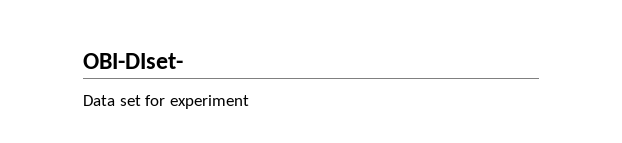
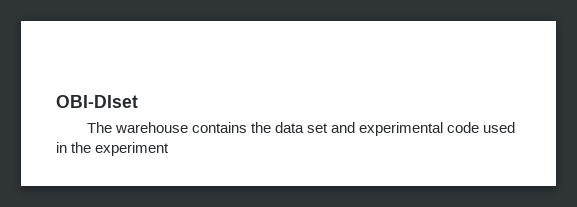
- OBI-DIset-
- Data set for experiment
+ OBI-DIset
+ The warehouse contains the data set and experimental code used in the experiment

